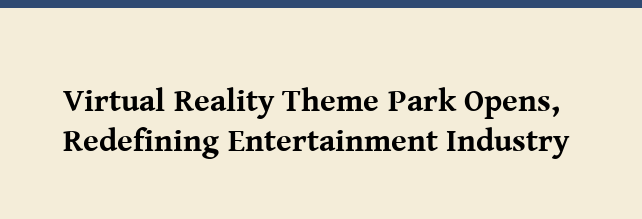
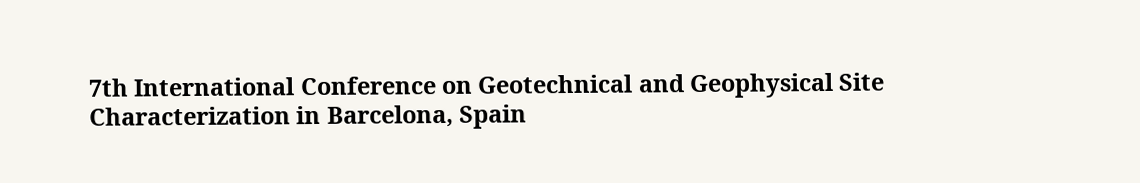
- Virtual Reality Theme Park Opens, Redefining Entertainment Industry
+ 7th International Conference on Geotechnical and Geophysical Site Characterization in Barcelona, Spain

